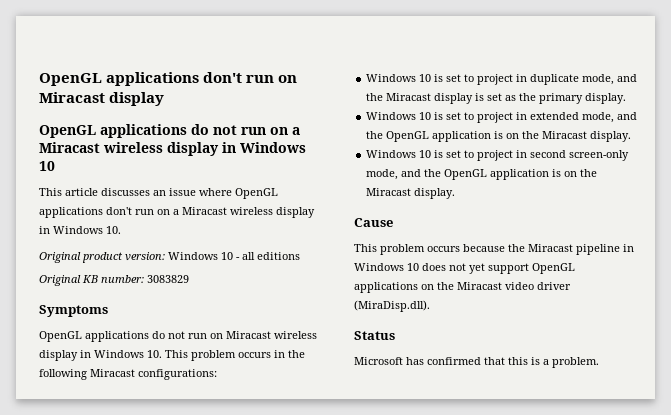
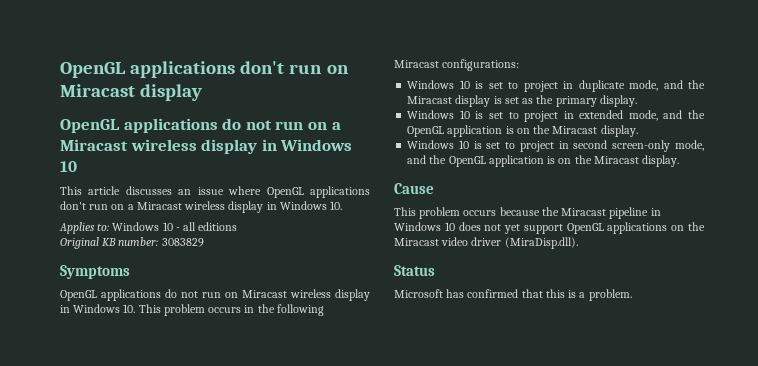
- Original product version: Windows 10 - all editions
+ Applies to: Windows 10 - all editions

